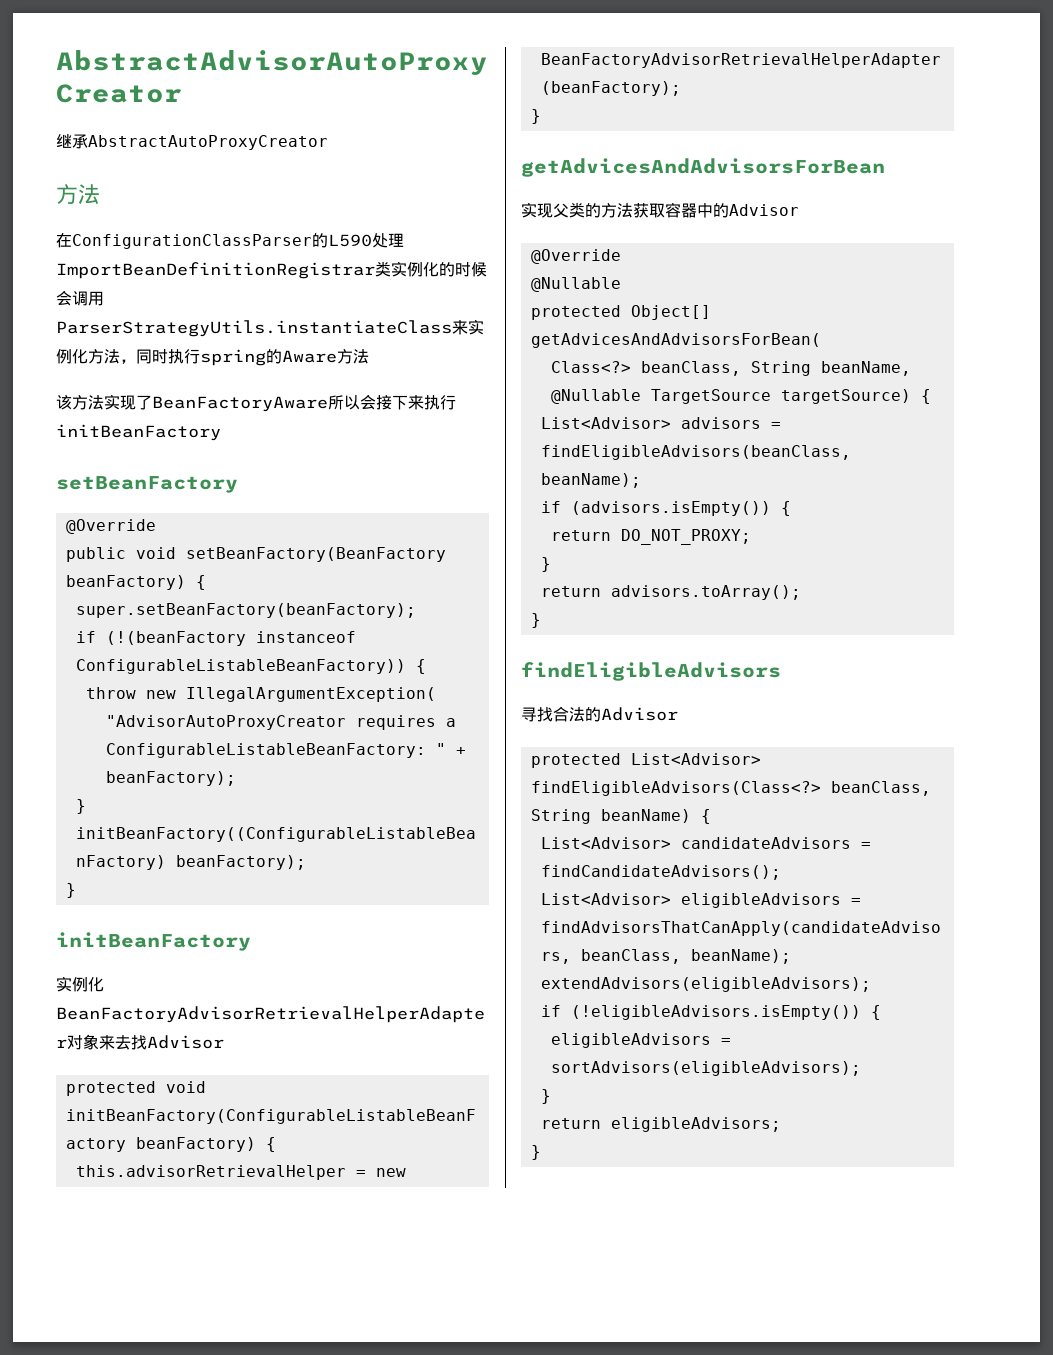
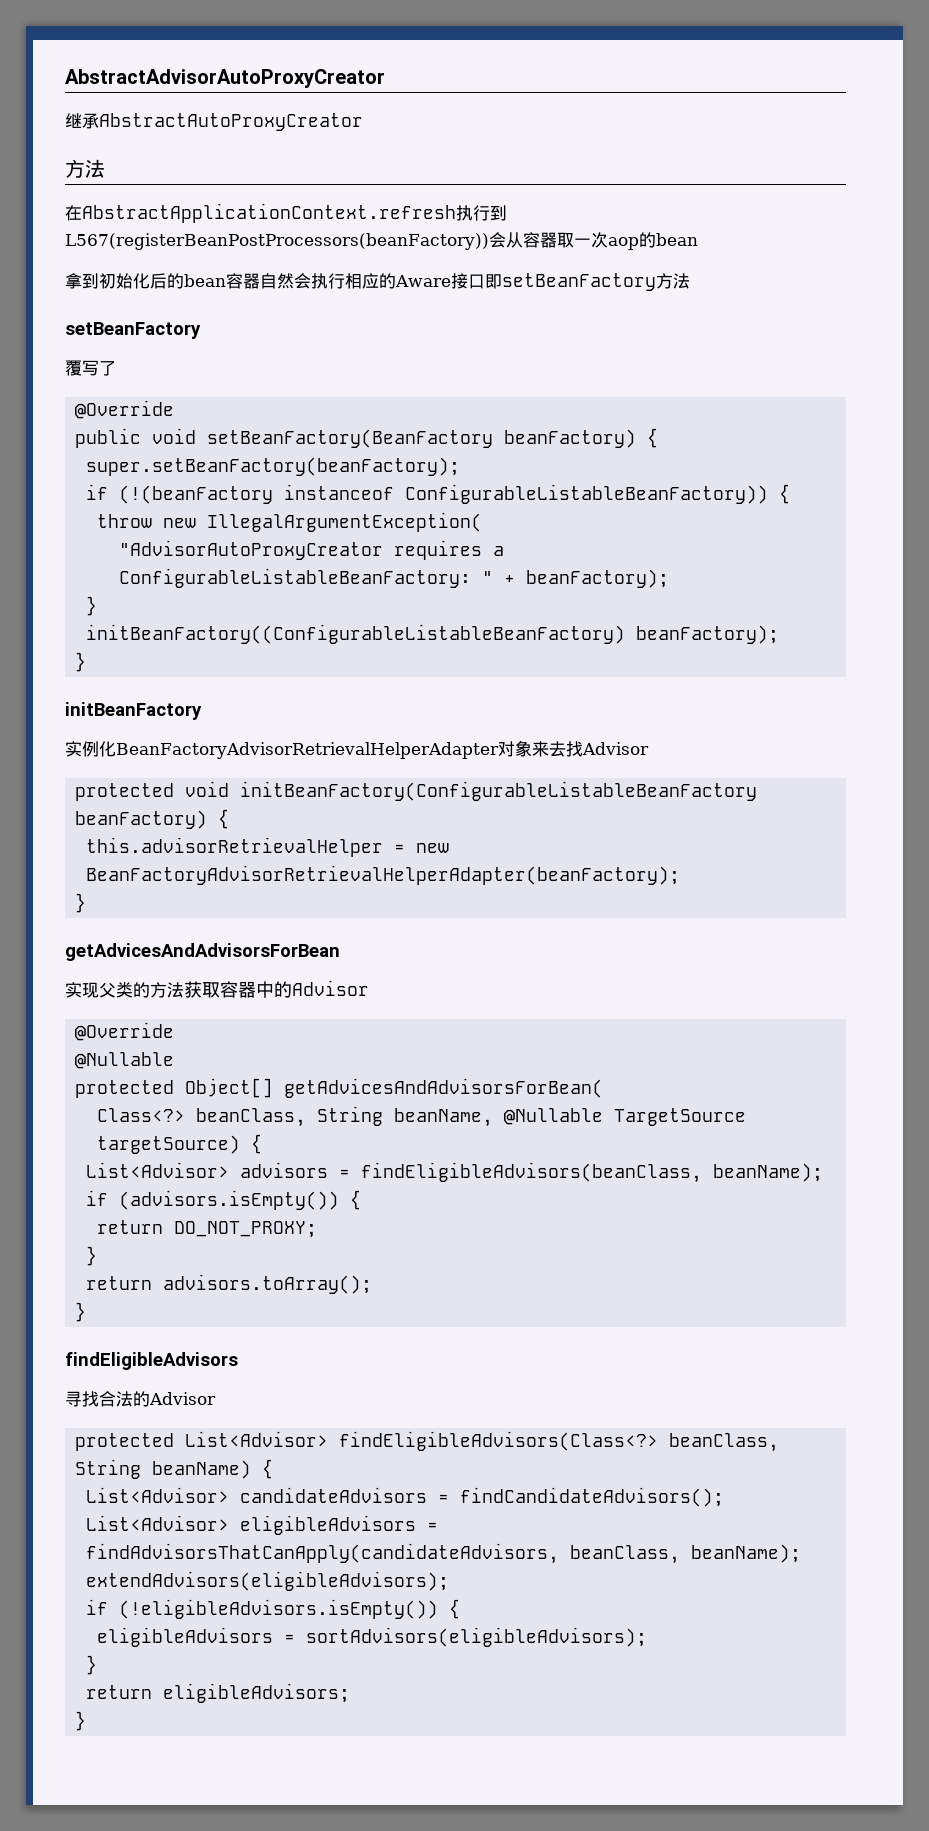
- 在ConfigurationClassParser的L590处理ImportBeanDefinitionRegistrar类实例化的时候会调用ParserStrategyUtils.instantiateClass来实例化方法，同时执行spring的Aware方法
- 该方法实现了BeanFactoryAware所以会接下来执行initBeanFactory
+ 在AbstractApplicationContext.refresh执行到L567(registerBeanPostProcessors(beanFactory))会从容器取一次aop的bean
+ 拿到初始化后的bean容器自然会执行相应的Aware接口即setBeanFactory方法
  setBeanFactory
+ 覆写了

